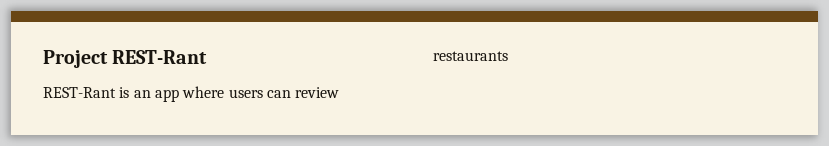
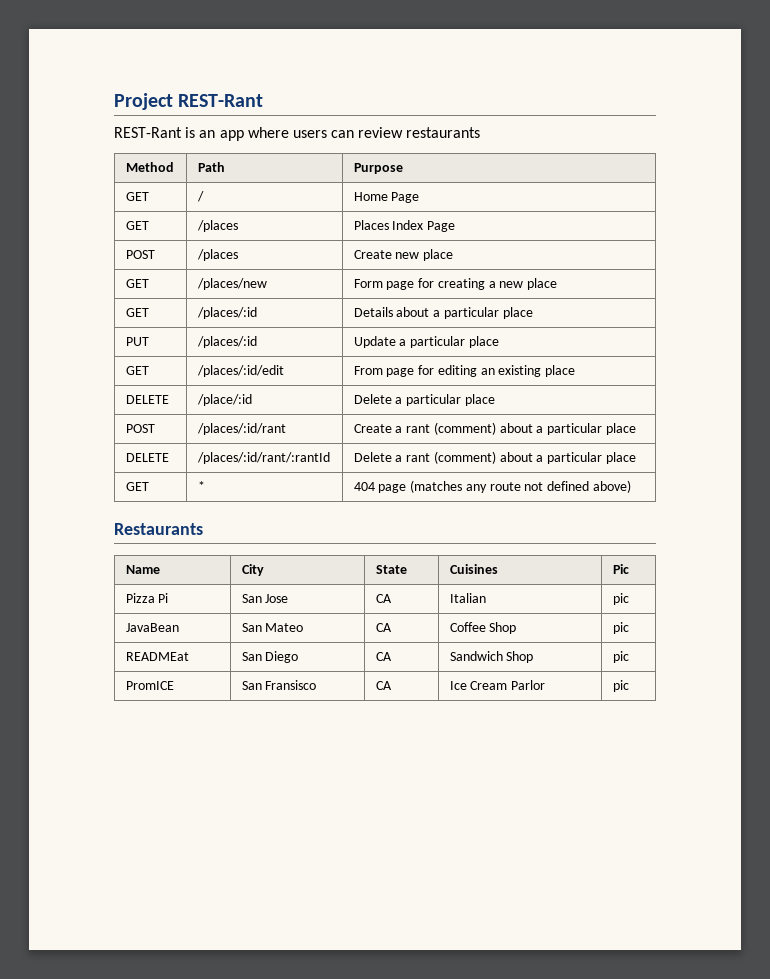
+ Method | Path | Purpose
+ GET | / | Home Page
+ GET | /places | Places Index Page
+ POST | /places | Create new place
+ GET | /places/new | Form page for creating a new place
+ GET | /places/:id | Details about a particular place
+ PUT | /places/:id | Update a particular place
+ GET | /places/:id/edit | From page for editing an existing place
+ DELETE | /place/:id | Delete a particular place
+ POST | /places/:id/rant | Create a rant (comment) about a particular place
+ DELETE | /places/:id/rant/:rantId | Delete a rant (comment) about a particular place
+ GET | * | 404 page (matches any route not defined above)
+ Restaurants
+ Name | City | State | Cuisines | Pic
+ Pizza Pi | San Jose | CA | Italian | pic
+ JavaBean | San Mateo | CA | Coffee Shop | pic
+ READMEat | San Diego | CA | Sandwich Shop | pic
+ PromICE | San Fransisco | CA | Ice Cream Parlor | pic

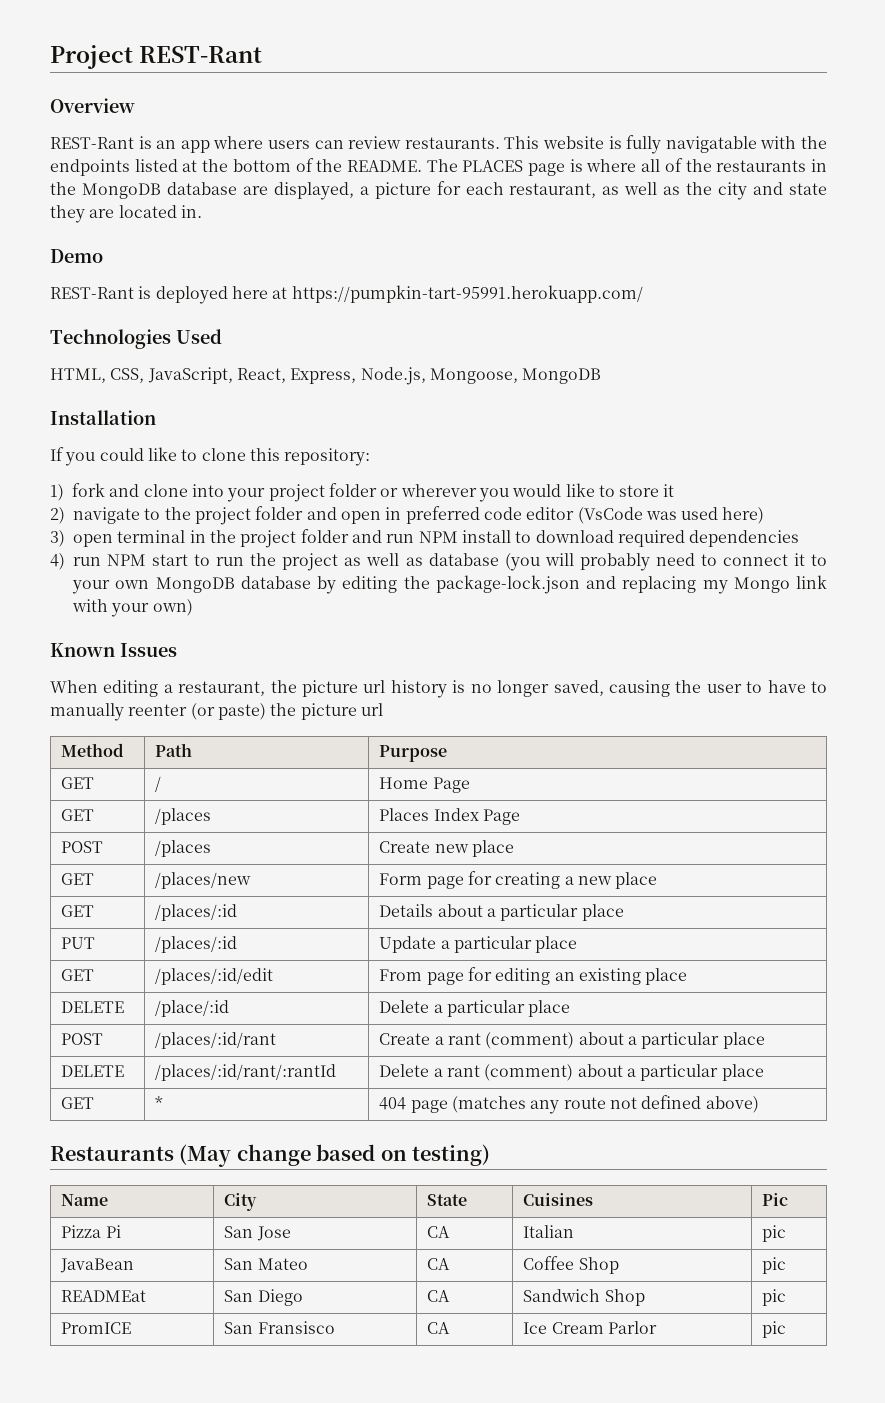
+ Overview
- REST-Rant is an app where users can review restaurants
+ REST-Rant is an app where users can review restaurants. This website is fully navigatable with the endpoints listed at the bottom of the README. The PLACES page is where all of the restaurants in the MongoDB database are displayed, a picture for each restaurant, as well as the city and state they are located in.
+ Demo
+ REST-Rant is deployed here at https://pumpkin-tart-95991.herokuapp.com/
+ Technologies Used
+ HTML, CSS, JavaScript, React, Express, Node.js, Mongoose, MongoDB
+ Installation
+ If you could like to clone this repository:
+ 1) fork and clone into your project folder or wherever you would like to store it
+ 2) navigate to the project folder and open in preferred code editor (VsCode was used here)
+ 3) open terminal in the project folder and run NPM install to download required dependencies
+ 4) run NPM start to run the project as well as database (you will probably need to connect it to your own MongoDB database by editing the package-lock.json and replacing my Mongo link with your own)
+ Known Issues
+ When editing a restaurant, the picture url history is no longer saved, causing the user to have to manually reenter (or paste) the picture url
- Restaurants
+ Restaurants (May change based on testing)

